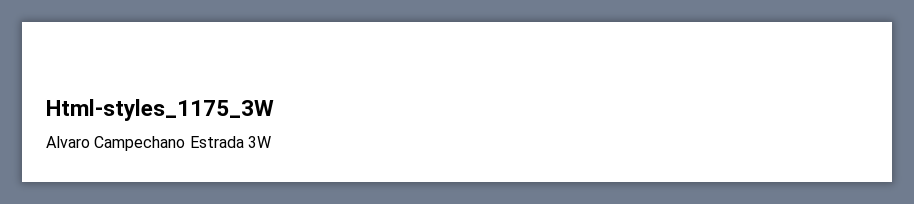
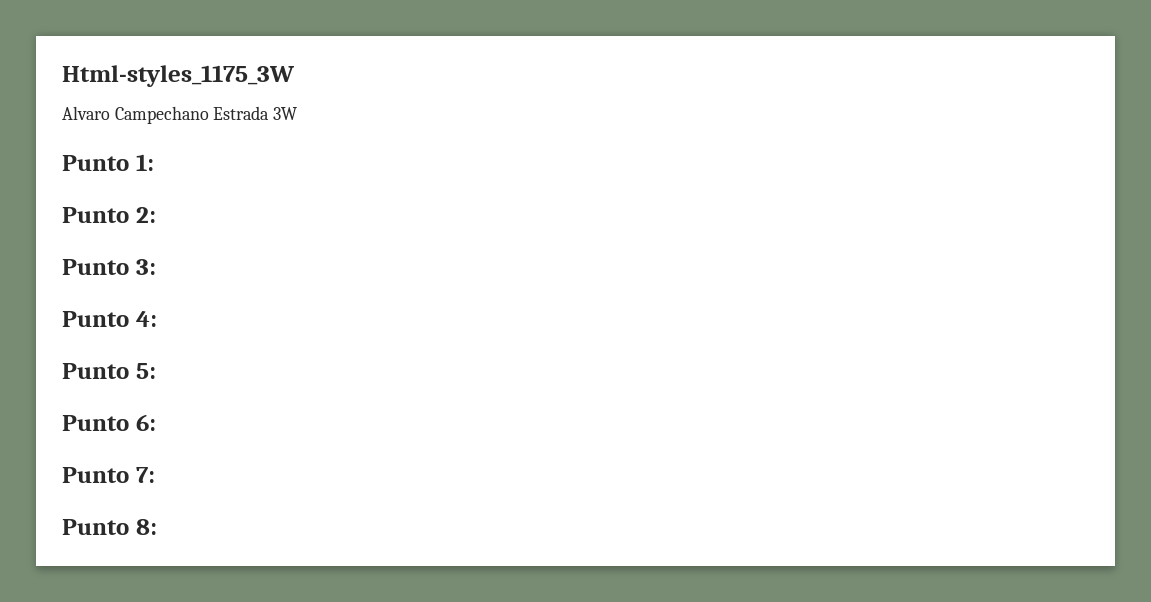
+ Punto 1:
+ Punto 2:
+ Punto 3:
+ Punto 4:
+ Punto 5:
+ Punto 6:
+ Punto 7:
+ Punto 8:

